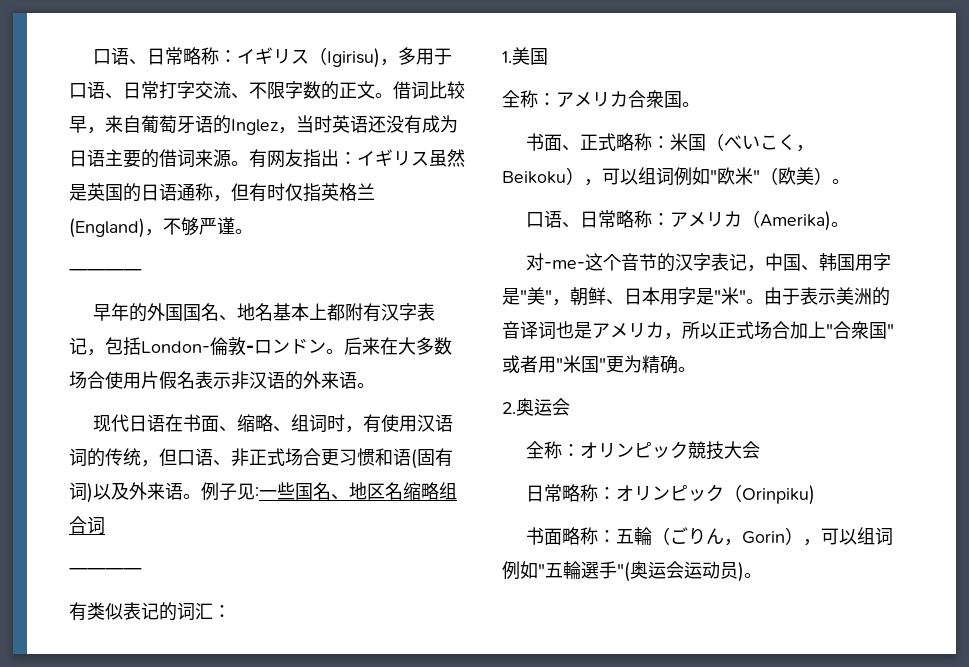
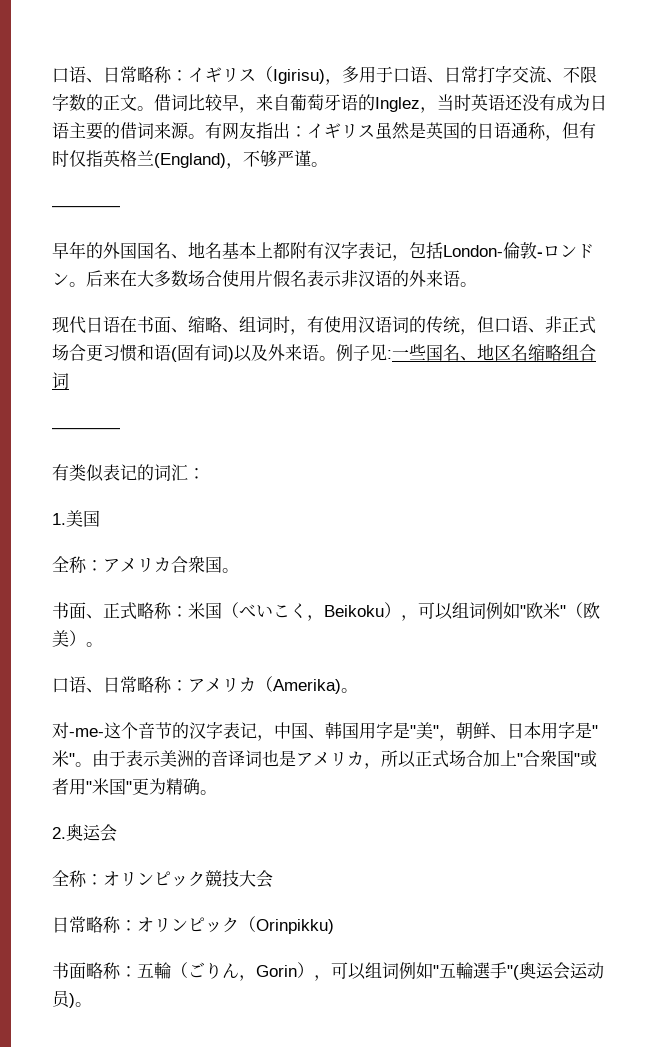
- 日常略称：オリンピック（Orinpiku)
+ 日常略称：オリンピック（Orinpikku)

